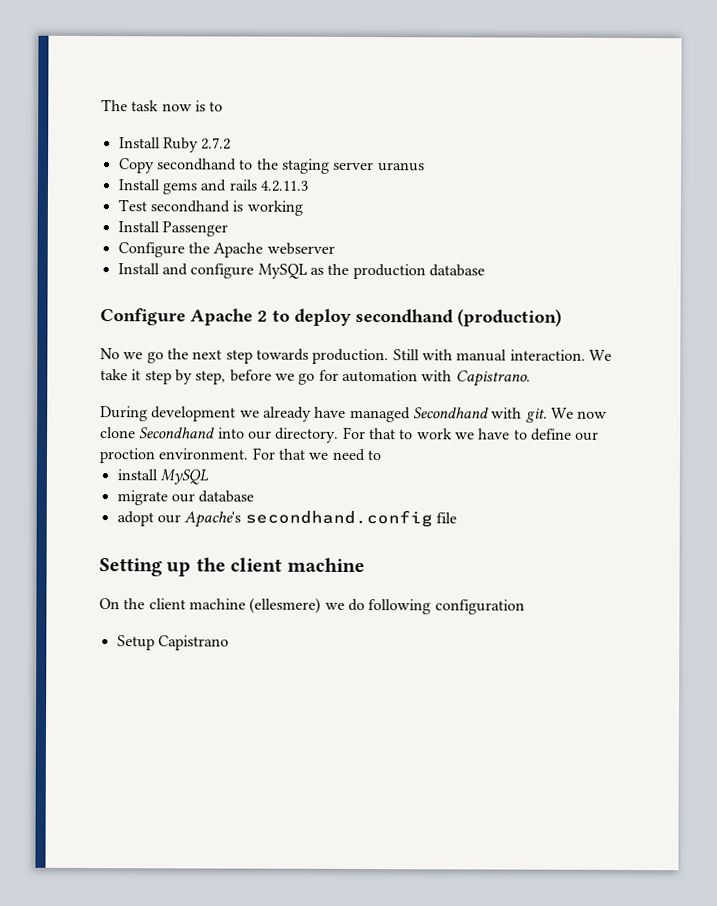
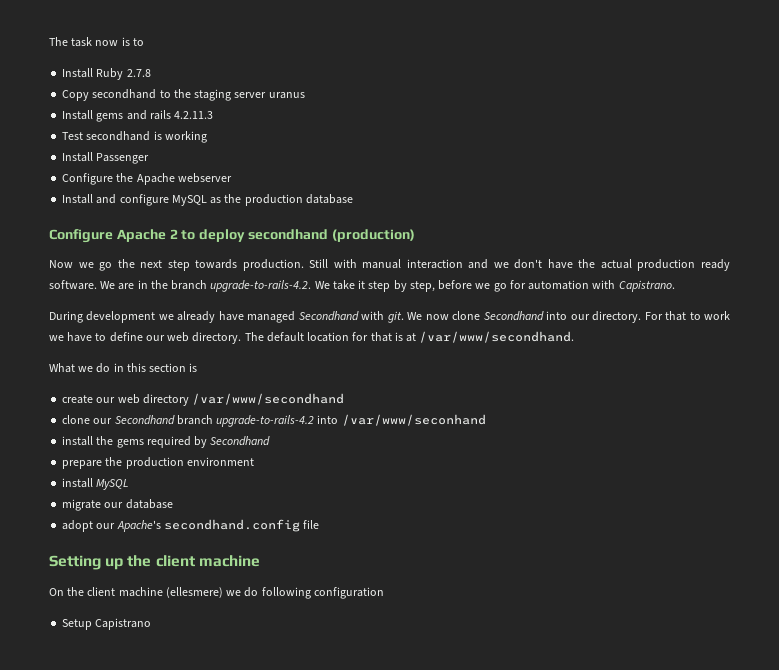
- Install Ruby 2.7.2
+ Install Ruby 2.7.8
- No we go the next step towards production.
+ Now we go the next step towards production.
- Still with manual interaction. We take it step by step, before we go for automation with Capistrano.
+ Still with manual interaction and we don't have the actual production ready software. We are in the branch upgrade-to-rails-4.2. We take it step by step, before we go for automation with Capistrano.
- For that to work we have to define our proction environment. For that we need to
+ For that to work we have to define our web directory. The default location for that is at /var/www/secondhand.
+ What we do in this section is
+ create our web directory /var/www/secondhand
+ clone our Secondhand branch upgrade-to-rails-4.2 into /var/www/seconhand
+ install the gems required by Secondhand
+ prepare the production environment

